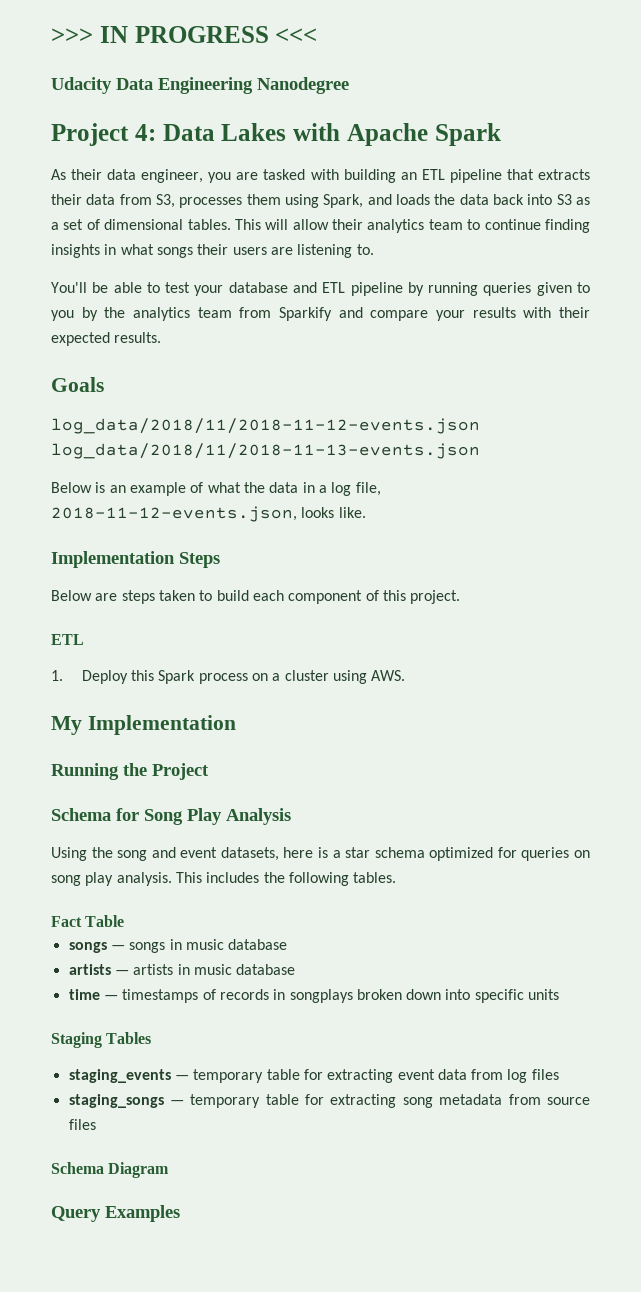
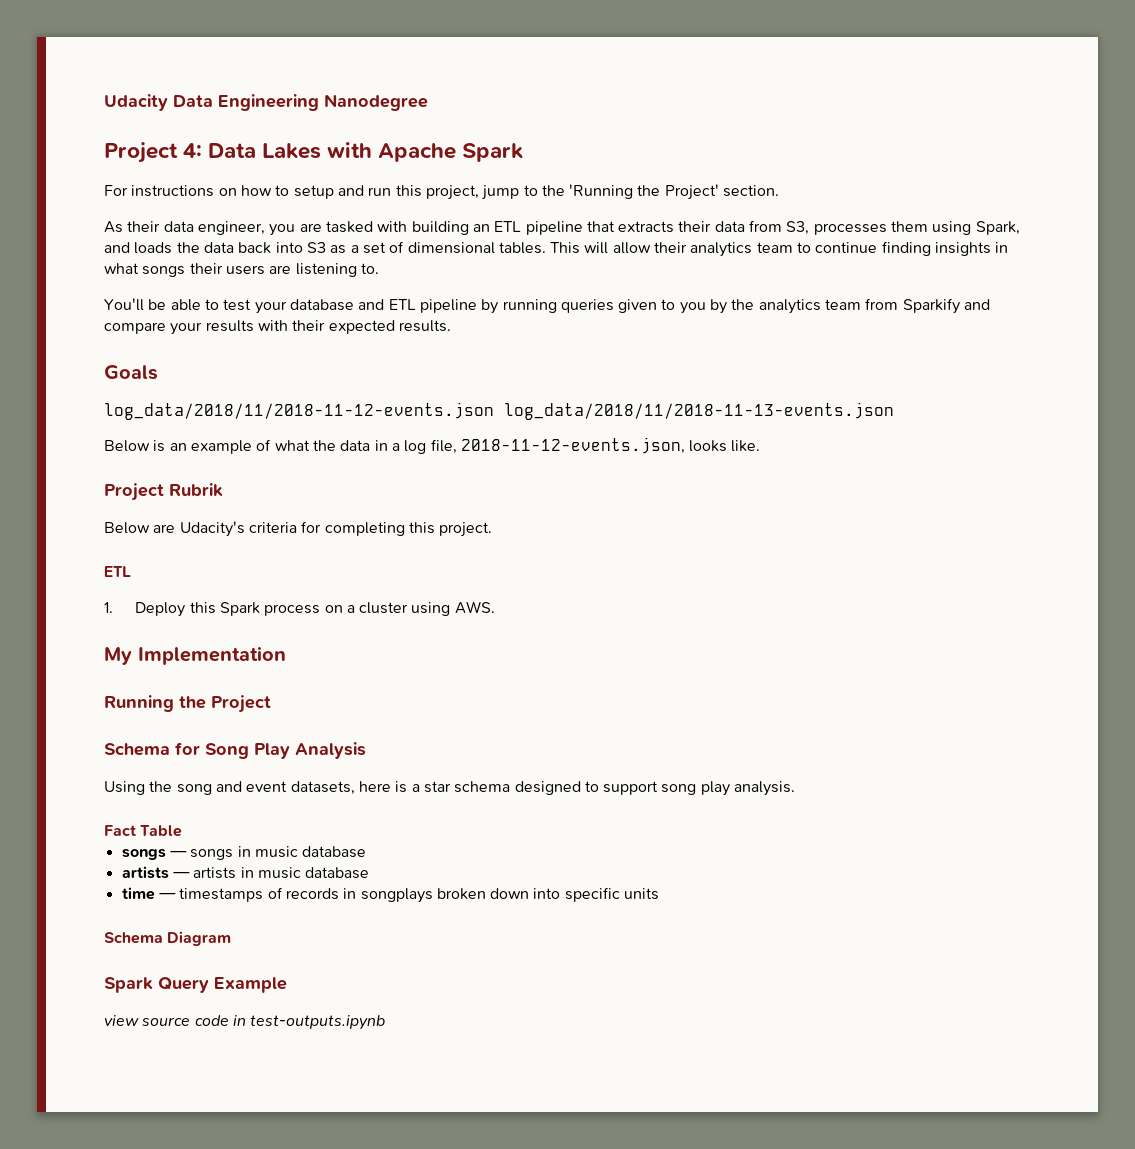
- >>> IN PROGRESS <<<
+ For instructions on how to setup and run this project, jump to the 'Running the Project' section.
- Implementation Steps
+ Project Rubrik
- Below are steps taken to build each component of this project.
+ Below are Udacity's criteria for completing this project.
- Using the song and event datasets, here is a star schema optimized for queries on song play analysis. This includes the following tables.
+ Using the song and event datasets, here is a star schema designed to support song play analysis.
- Staging Tables
- staging_events — temporary table for extracting event data from log files
- staging_songs — temporary table for extracting song metadata from source files
  Schema Diagram
- Query Examples
+ Spark Query Example
+ view source code in test-outputs.ipynb

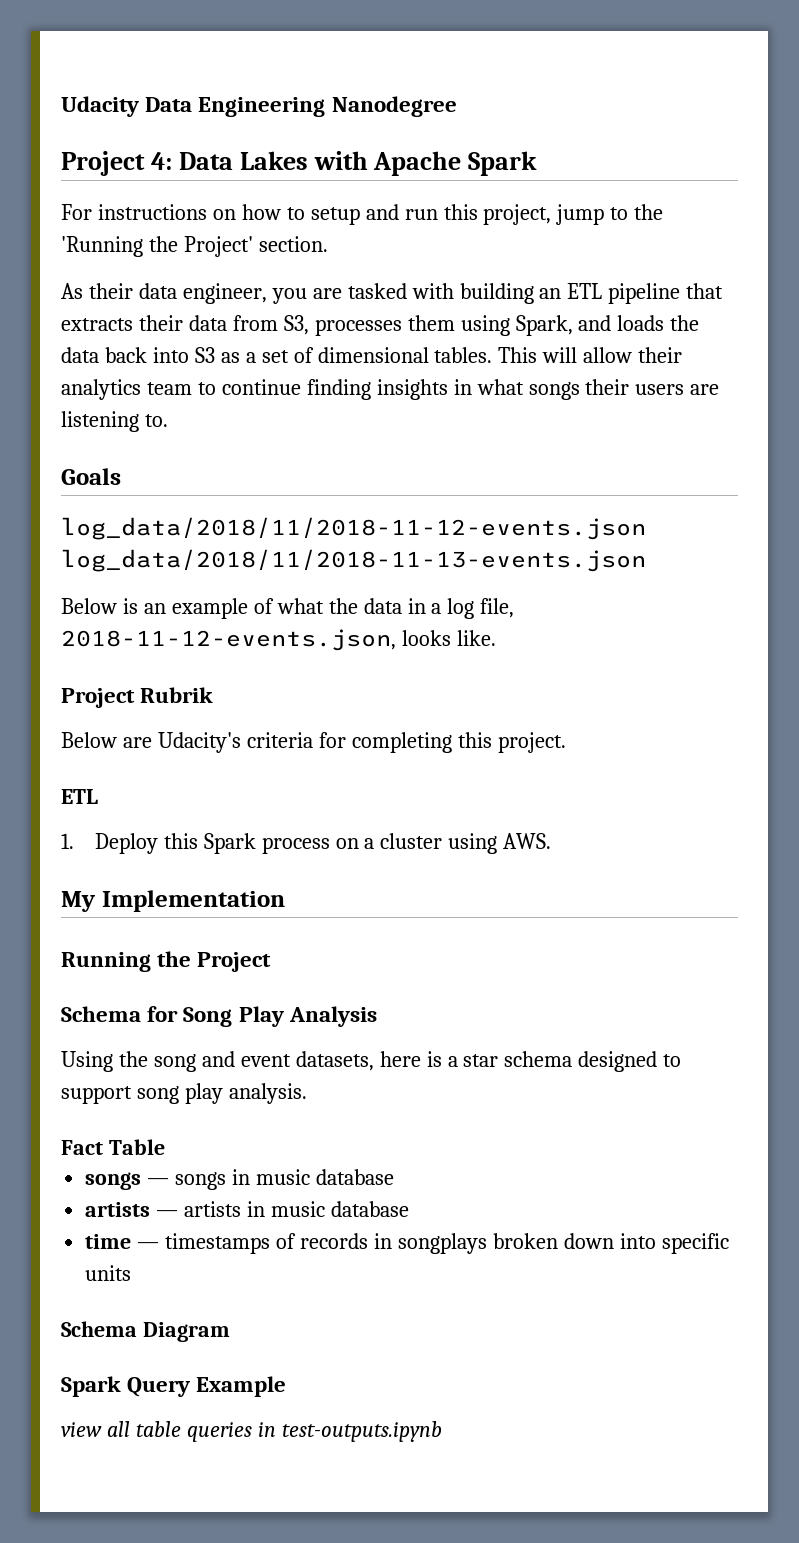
- You'll be able to test your database and ETL pipeline by running queries given to you by the analytics team from Sparkify and compare your results with their expected results.
- view source code in test-outputs.ipynb
+ view all table queries in test-outputs.ipynb

